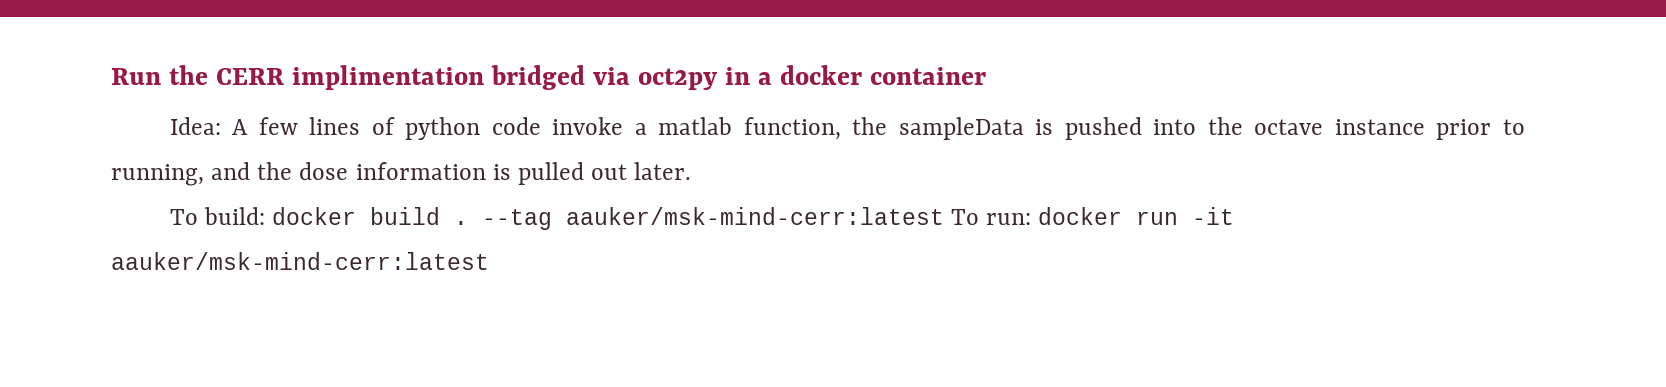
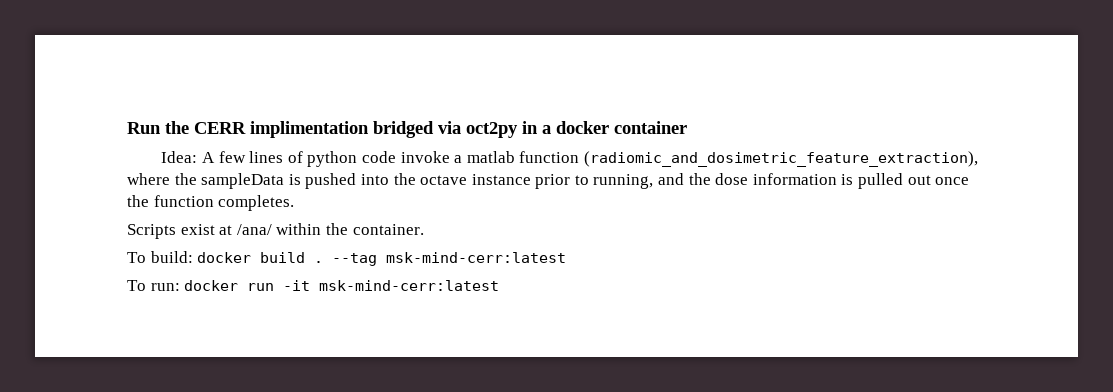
- Idea: A few lines of python code invoke a matlab function, the sampleData is pushed into the octave instance prior to running, and the dose information is pulled out later.
+ Idea: A few lines of python code invoke a matlab function (radiomic_and_dosimetric_feature_extraction), where the sampleData is pushed into the octave instance prior to running, and the dose information is pulled out once the function completes.
+ Scripts exist at /ana/ within the container.
- --tag aauker/msk-mind-cerr:latest To run: docker run -it aauker/msk-mind-cerr:latest
+ --tag msk-mind-cerr:latest
+ To run: docker run -it msk-mind-cerr:latest

